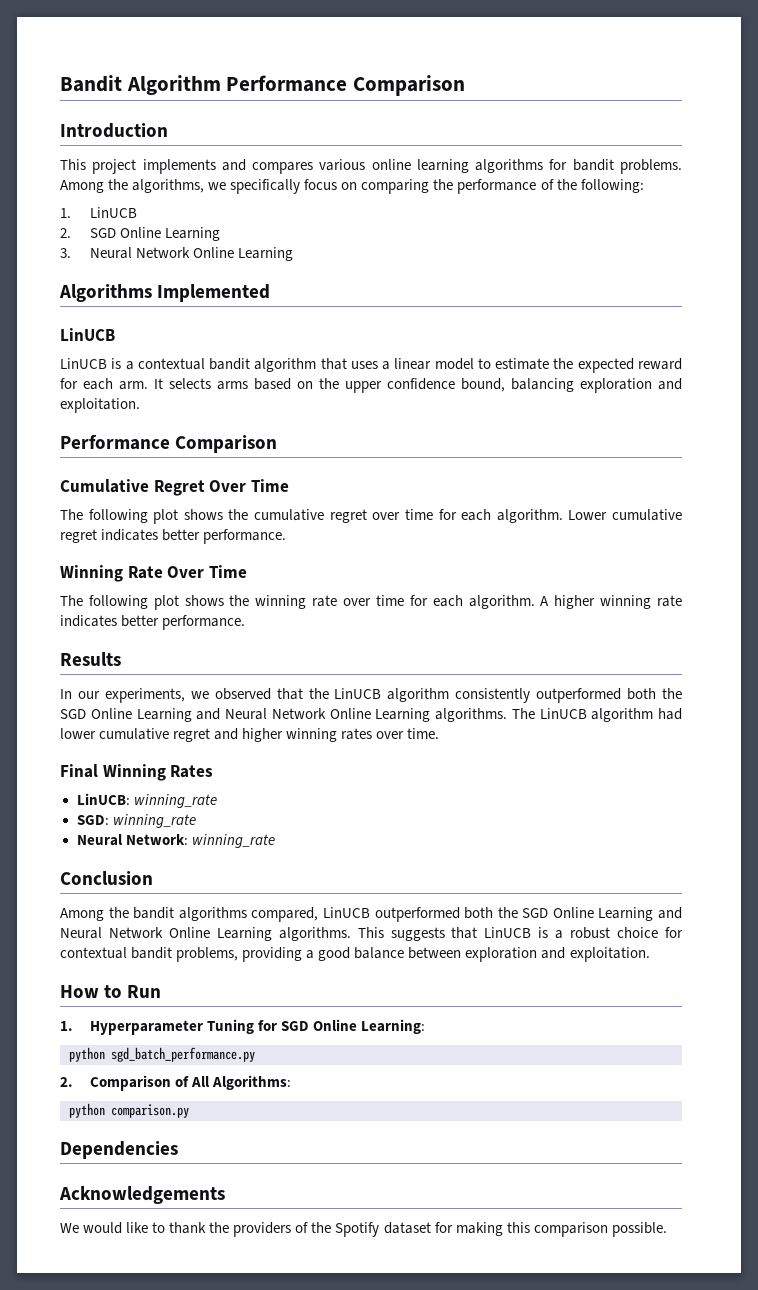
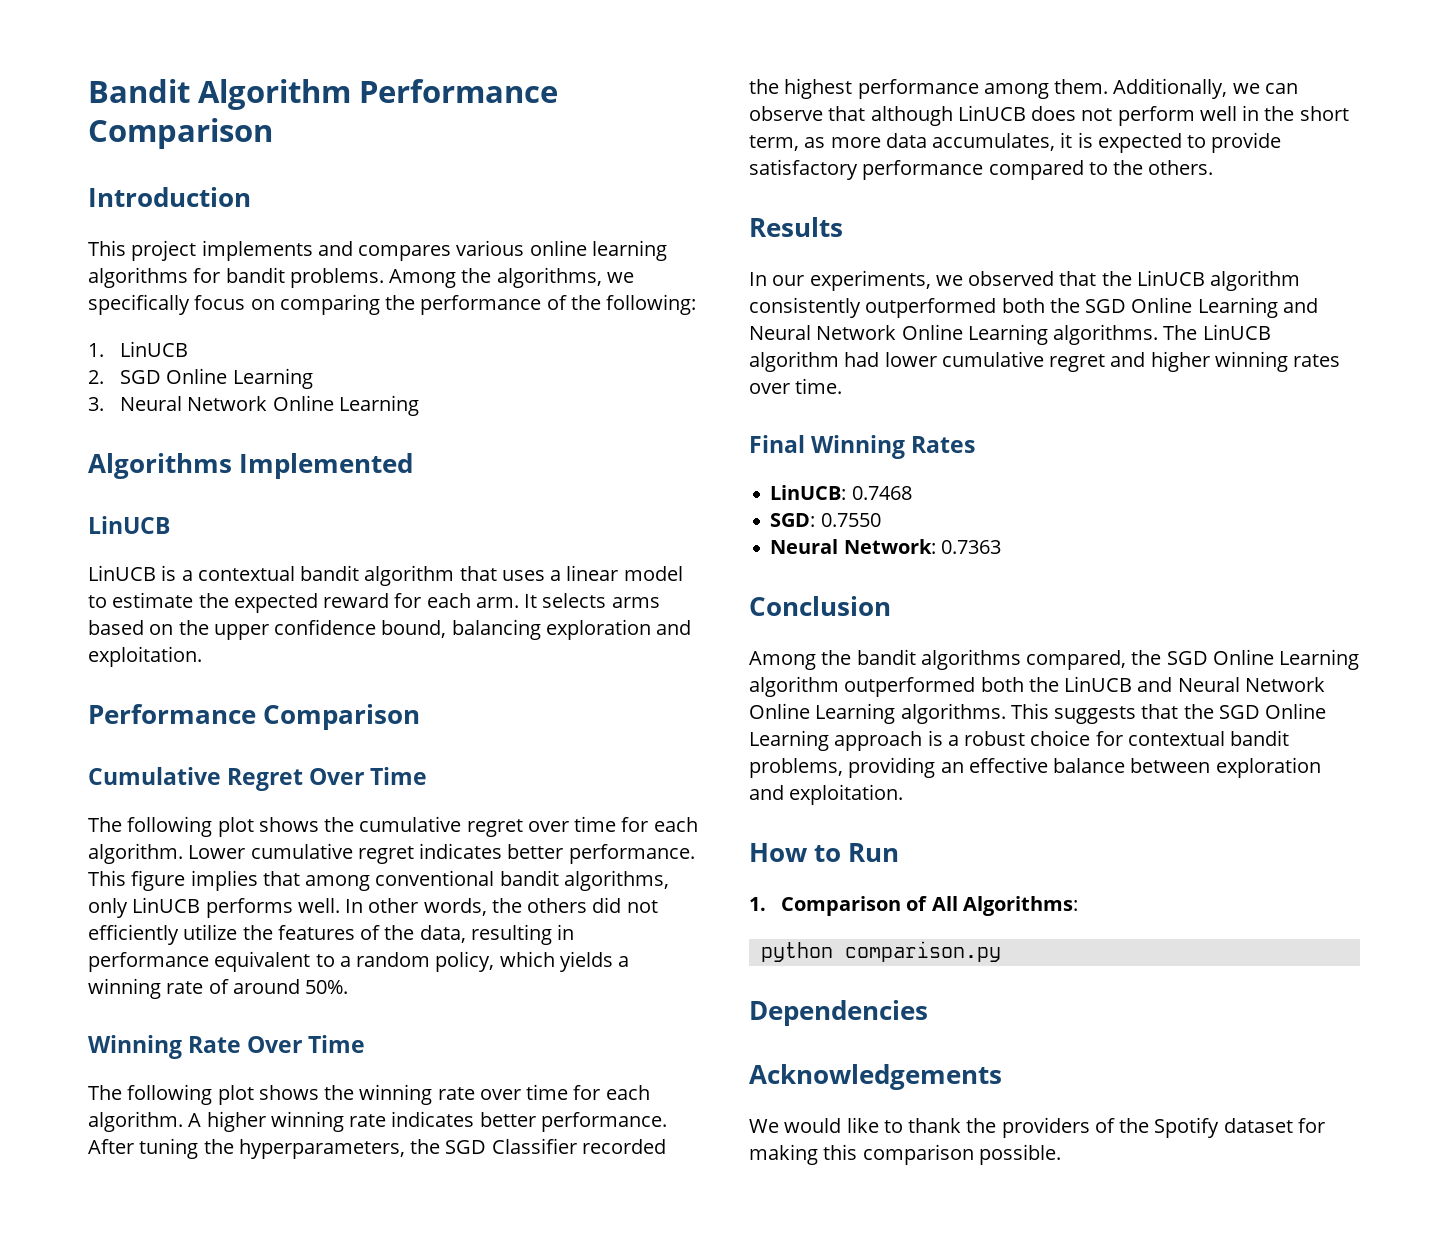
+ This figure implies that among conventional bandit algorithms, only LinUCB performs well. In other words, the others did not efficiently utilize the features of the data, resulting in performance equivalent to a random policy, which yields a winning rate of around 50%.
+ After tuning the hyperparameters, the SGD Classifier recorded the highest performance among them. Additionally, we can observe that although LinUCB does not perform well in the short term, as more data accumulates, it is expected to provide satisfactory performance compared to the others.
- LinUCB: winning_rate
+ LinUCB: 0.7468
- SGD: winning_rate
+ SGD: 0.7550
- Neural Network: winning_rate
+ Neural Network: 0.7363
- Among the bandit algorithms compared, LinUCB outperformed both the SGD Online Learning and Neural Network Online Learning algorithms.
+ Among the bandit algorithms compared, the SGD Online Learning algorithm outperformed both the LinUCB and Neural Network Online Learning algorithms.
- This suggests that LinUCB is a robust choice for contextual bandit problems, providing a good balance between exploration and exploitation.
+ This suggests that the SGD Online Learning approach is a robust choice for contextual bandit problems, providing an effective balance between exploration and exploitation.
- 1. Hyperparameter Tuning for SGD Online Learning:
- python sgd_batch_performance.py
- 2. Comparison of All Algorithms:
+ 1. Comparison of All Algorithms:

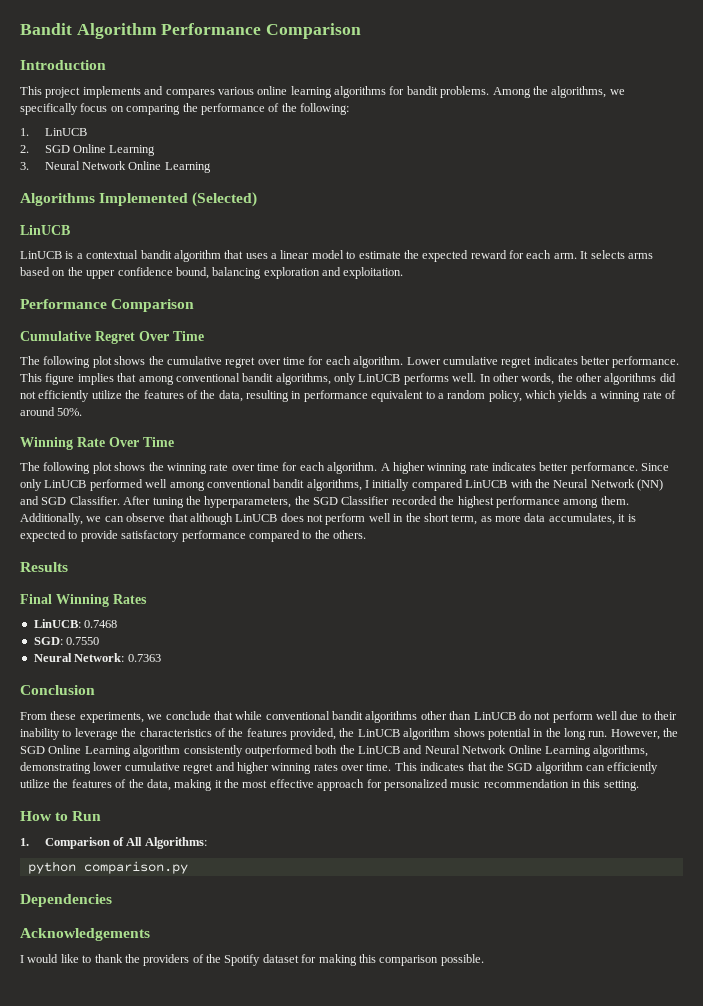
- Algorithms Implemented
+ Algorithms Implemented (Selected)
- In other words, the others did not efficiently utilize the features of the data, resulting in performance equivalent to a random policy, which yields a winning rate of around 50%.
+ In other words, the other algorithms did not efficiently utilize the features of the data, resulting in performance equivalent to a random policy, which yields a winning rate of around 50%.
+ Since only LinUCB performed well among conventional bandit algorithms, I initially compared LinUCB with the Neural Network (NN) and SGD Classifier.
- In our experiments, we observed that the LinUCB algorithm consistently outperformed both the SGD Online Learning and Neural Network Online Learning algorithms. The LinUCB algorithm had lower cumulative regret and higher winning rates over time.
- Among the bandit algorithms compared, the SGD Online Learning algorithm outperformed both the LinUCB and Neural Network Online Learning algorithms. This suggests that the SGD Online Learning approach is a robust choice for contextual bandit problems, providing an effective balance between exploration and exploitation.
+ From these experiments, we conclude that while conventional bandit algorithms other than LinUCB do not perform well due to their inability to leverage the characteristics of the features provided, the LinUCB algorithm shows potential in the long run. However, the SGD Online Learning algorithm consistently outperformed both the LinUCB and Neural Network Online Learning algorithms, demonstrating lower cumulative regret and higher winning rates over time. This indicates that the SGD algorithm can efficiently utilize the features of the data, making it the most effective approach for personalized music recommendation in this setting.
- We would like to thank the providers of the Spotify dataset for making this comparison possible.
+ I would like to thank the providers of the Spotify dataset for making this comparison possible.

